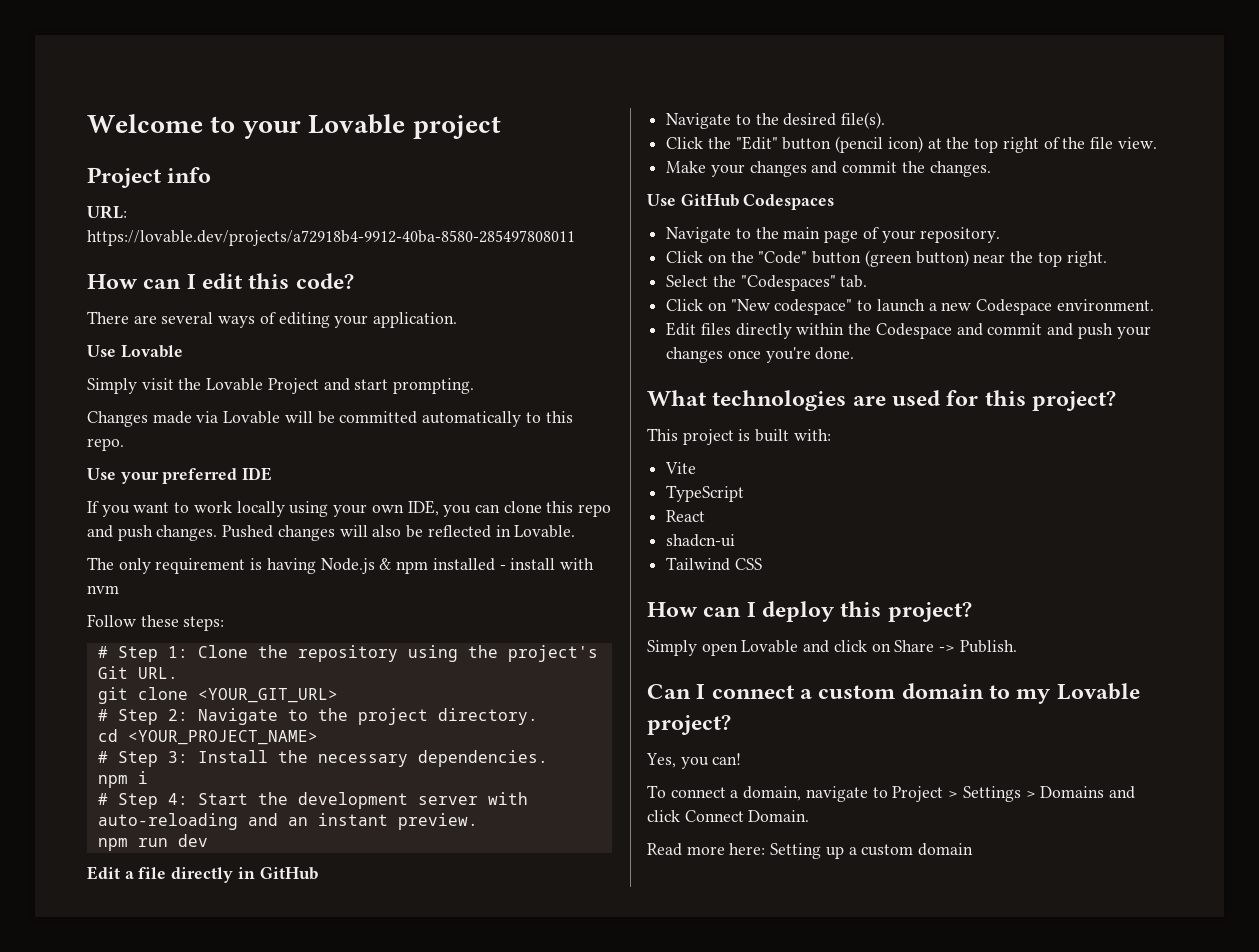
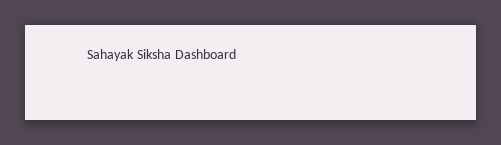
- Welcome to your Lovable project
- Project info
- URL: https://lovable.dev/projects/a72918b4-9912-40ba-8580-285497808011
- How can I edit this code?
- There are several ways of editing your application.
- Use Lovable
- Simply visit the Lovable Project and start prompting.
- Changes made via Lovable will be committed automatically to this repo.
- Use your preferred IDE
- If you want to work locally using your own IDE, you can clone this repo and push changes. Pushed changes will also be reflected in Lovable.
- The only requirement is having Node.js & npm installed - install with nvm
- Follow these steps:
- # Step 1: Clone the repository using the project's Git URL.
- git clone <YOUR_GIT_URL>
- # Step 2: Navigate to the project directory.
- cd <YOUR_PROJECT_NAME>
- # Step 3: Install the necessary dependencies.
- npm i
- # Step 4: Start the development server with auto-reloading and an instant preview.
- npm run dev
- Edit a file directly in GitHub
- Navigate to the desired file(s).
- Click the "Edit" button (pencil icon) at the top right of the file view.
- Make your changes and commit the changes.
- Use GitHub Codespaces
- Navigate to the main page of your repository.
- Click on the "Code" button (green button) near the top right.
- Select the "Codespaces" tab.
- Click on "New codespace" to launch a new Codespace environment.
- Edit files directly within the Codespace and commit and push your changes once you're done.
- What technologies are used for this project?
- This project is built with:
- Vite
- TypeScript
- React
- shadcn-ui
- Tailwind CSS
- How can I deploy this project?
- Simply open Lovable and click on Share -> Publish.
- Can I connect a custom domain to my Lovable project?
- Yes, you can!
- To connect a domain, navigate to Project > Settings > Domains and click Connect Domain.
- Read more here: Setting up a custom domain
+ Sahayak Siksha Dashboard

